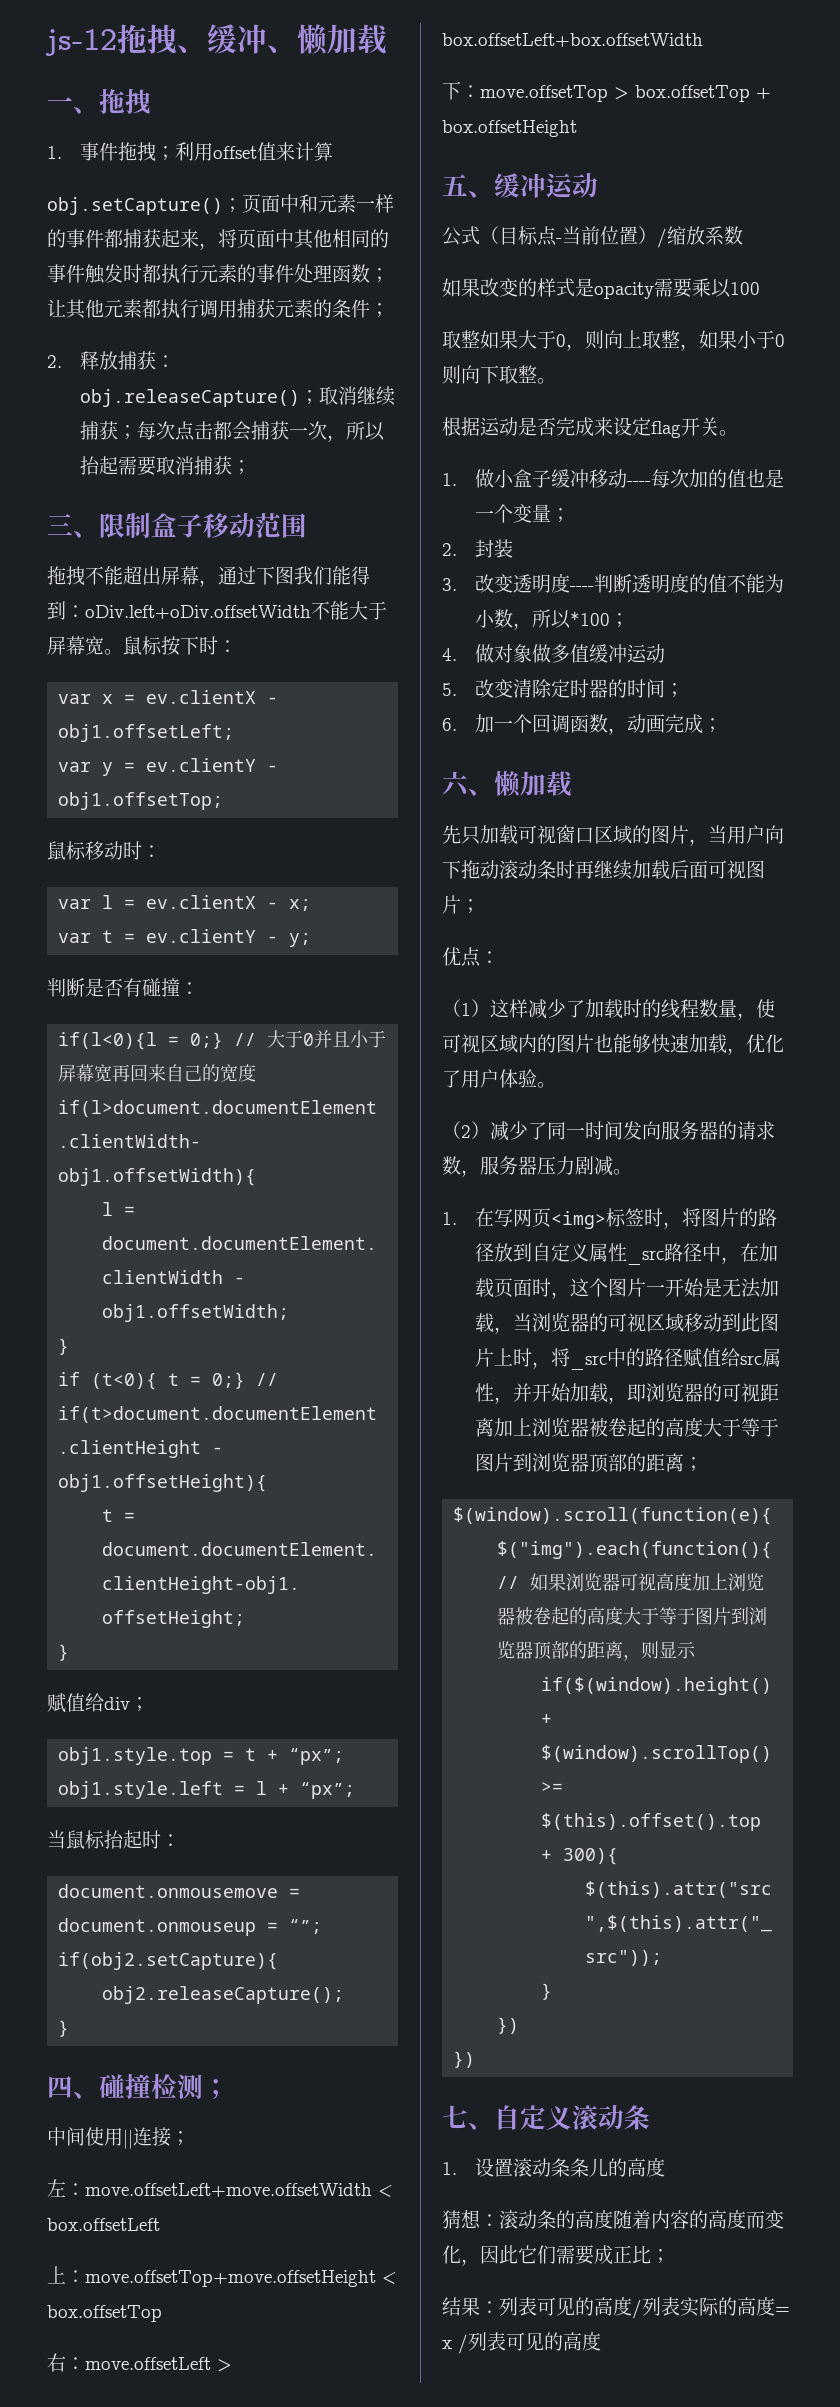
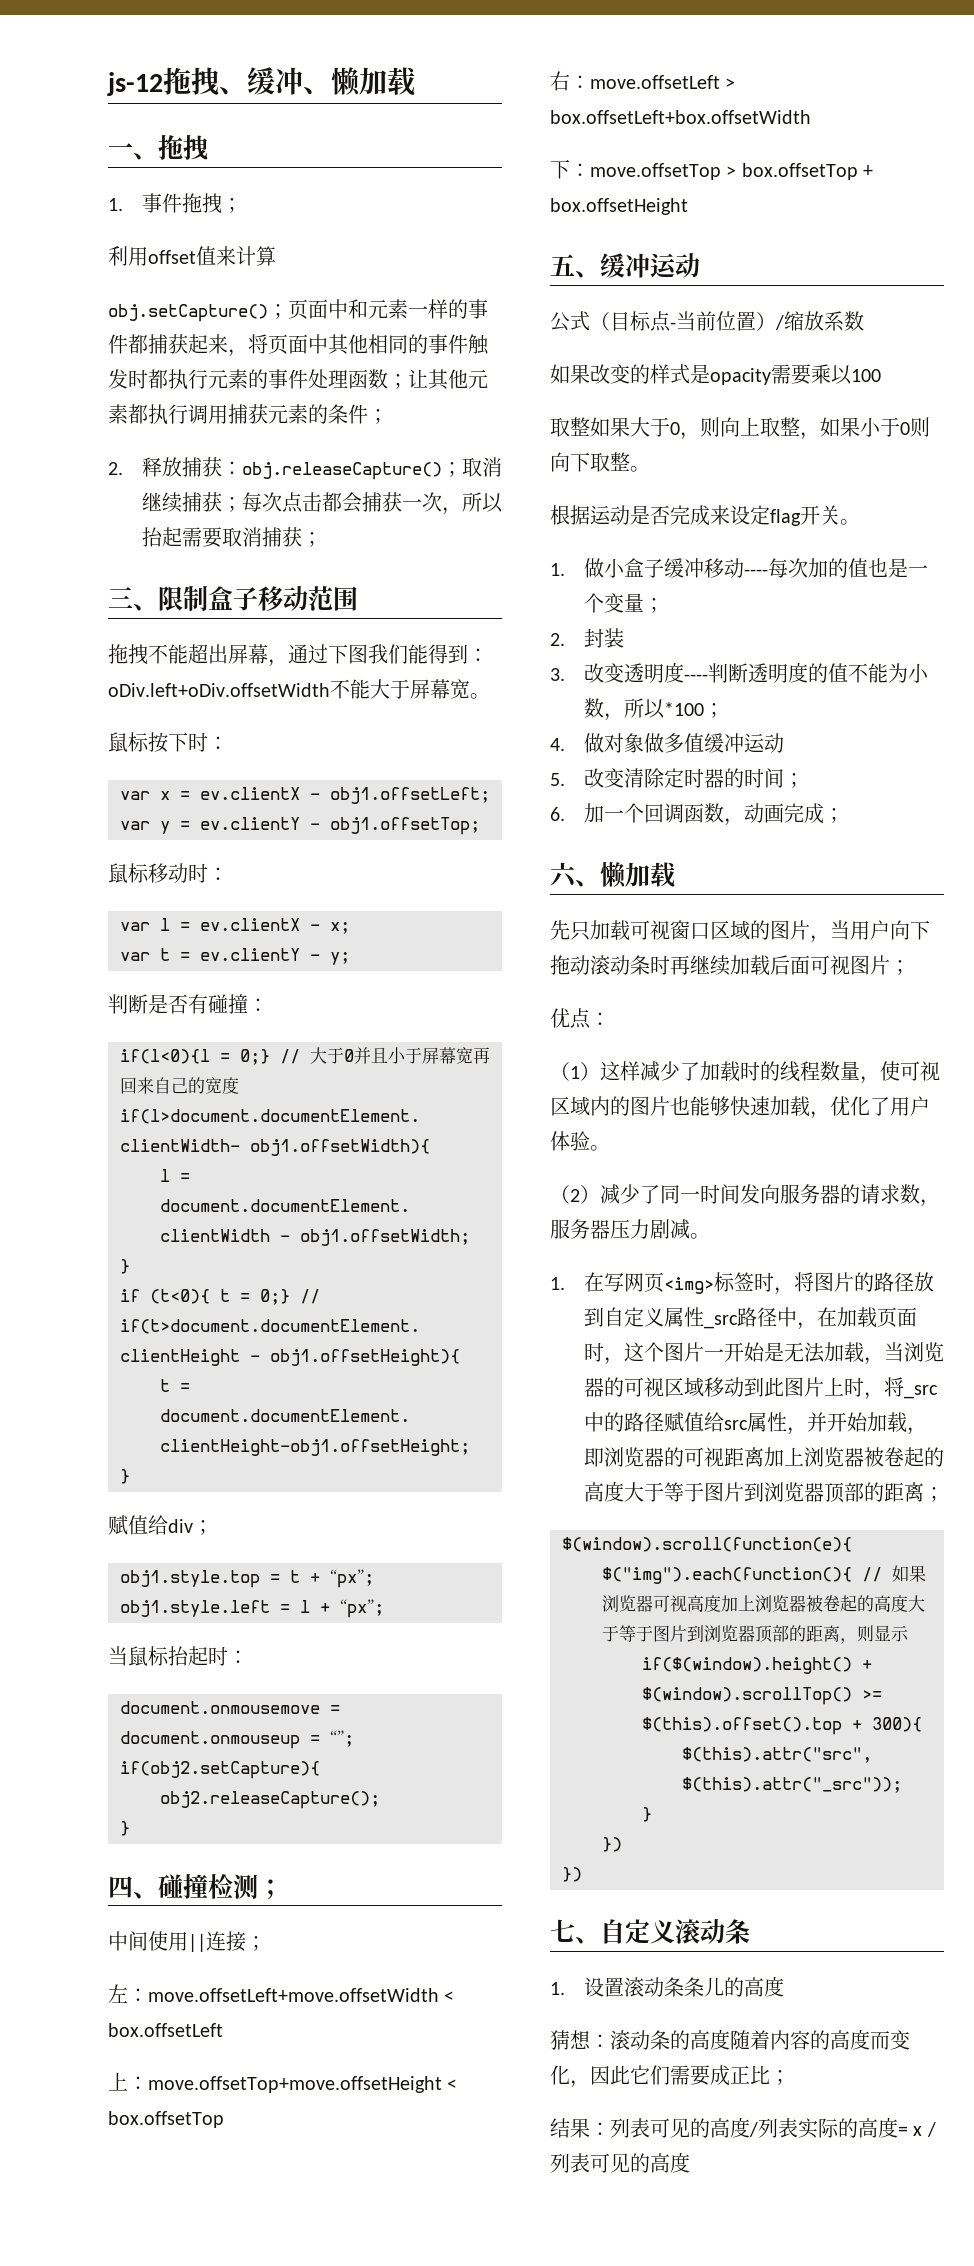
- 1.事件拖拽；利用offset值来计算
+ 1.事件拖拽；
+ 利用offset值来计算
- 拖拽不能超出屏幕，通过下图我们能得到：oDiv.left+oDiv.offsetWidth不能大于屏幕宽。鼠标按下时：
+ 拖拽不能超出屏幕，通过下图我们能得到：oDiv.left+oDiv.offsetWidth不能大于屏幕宽。
+ 鼠标按下时：

